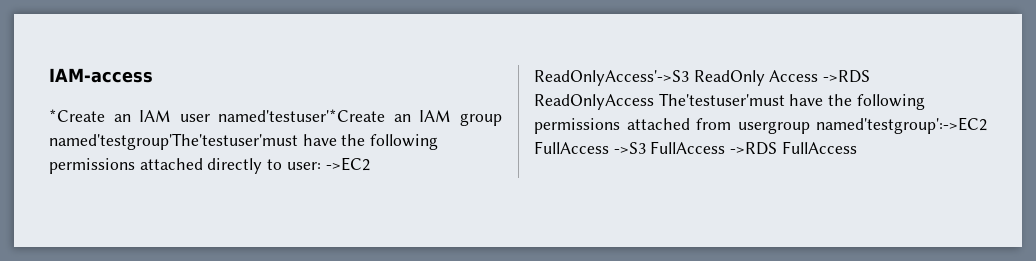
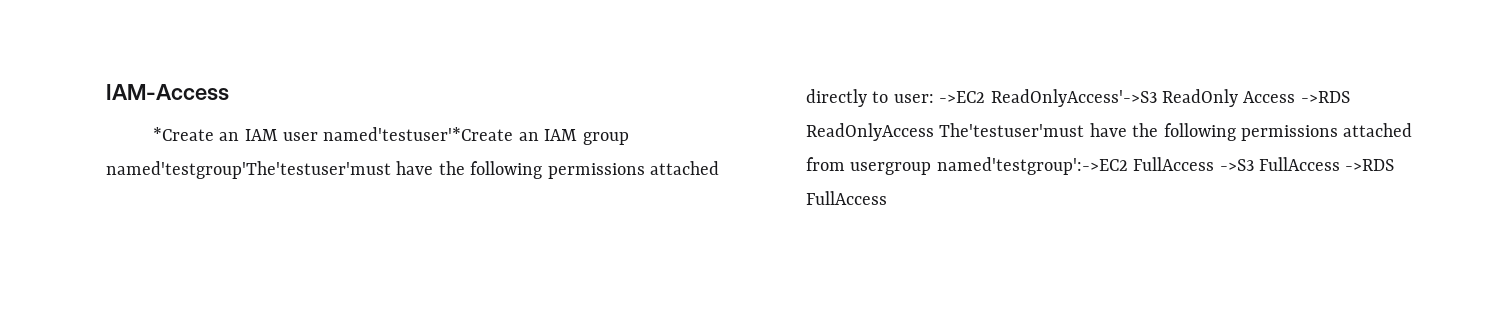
- IAM-access
+ IAM-Access

